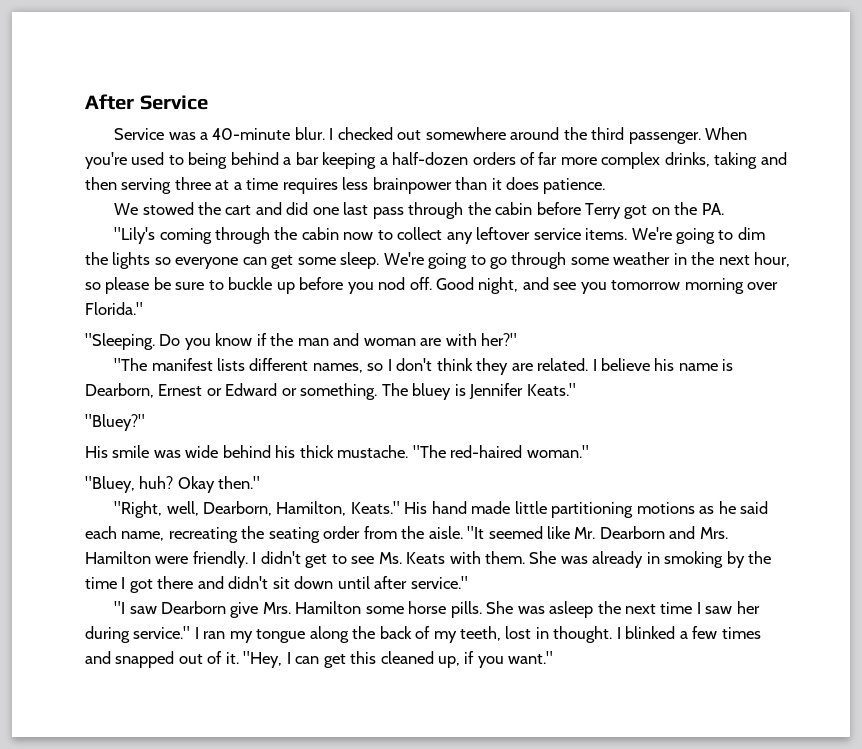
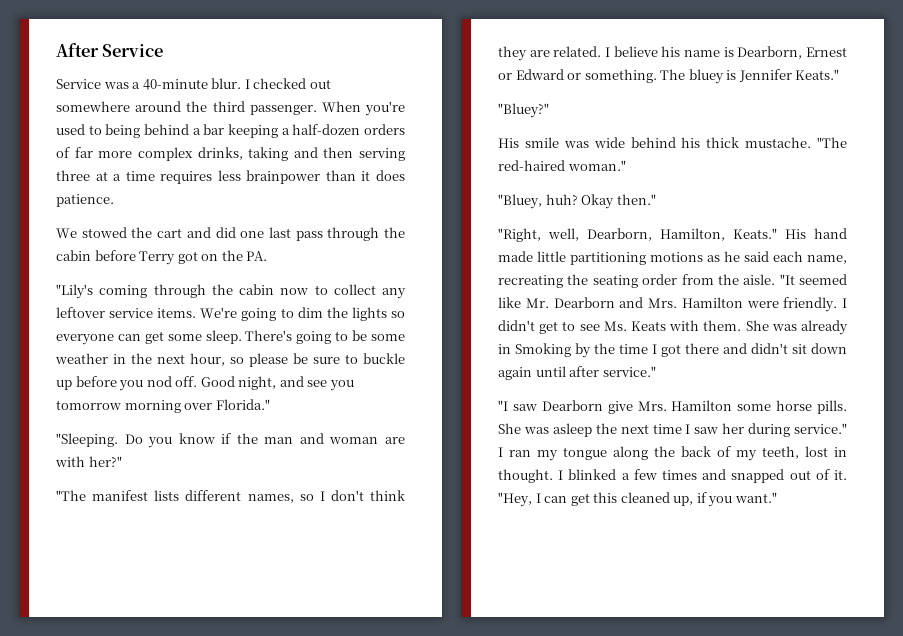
- We're going to go through some weather in the next hour, so please be sure to buckle up before you nod off.
+ There's going to be some weather in the next hour, so please be sure to buckle up before you nod off.
- She was already in smoking by the time I got there and didn't sit down until after service."
+ She was already in Smoking by the time I got there and didn't sit down again until after service."

